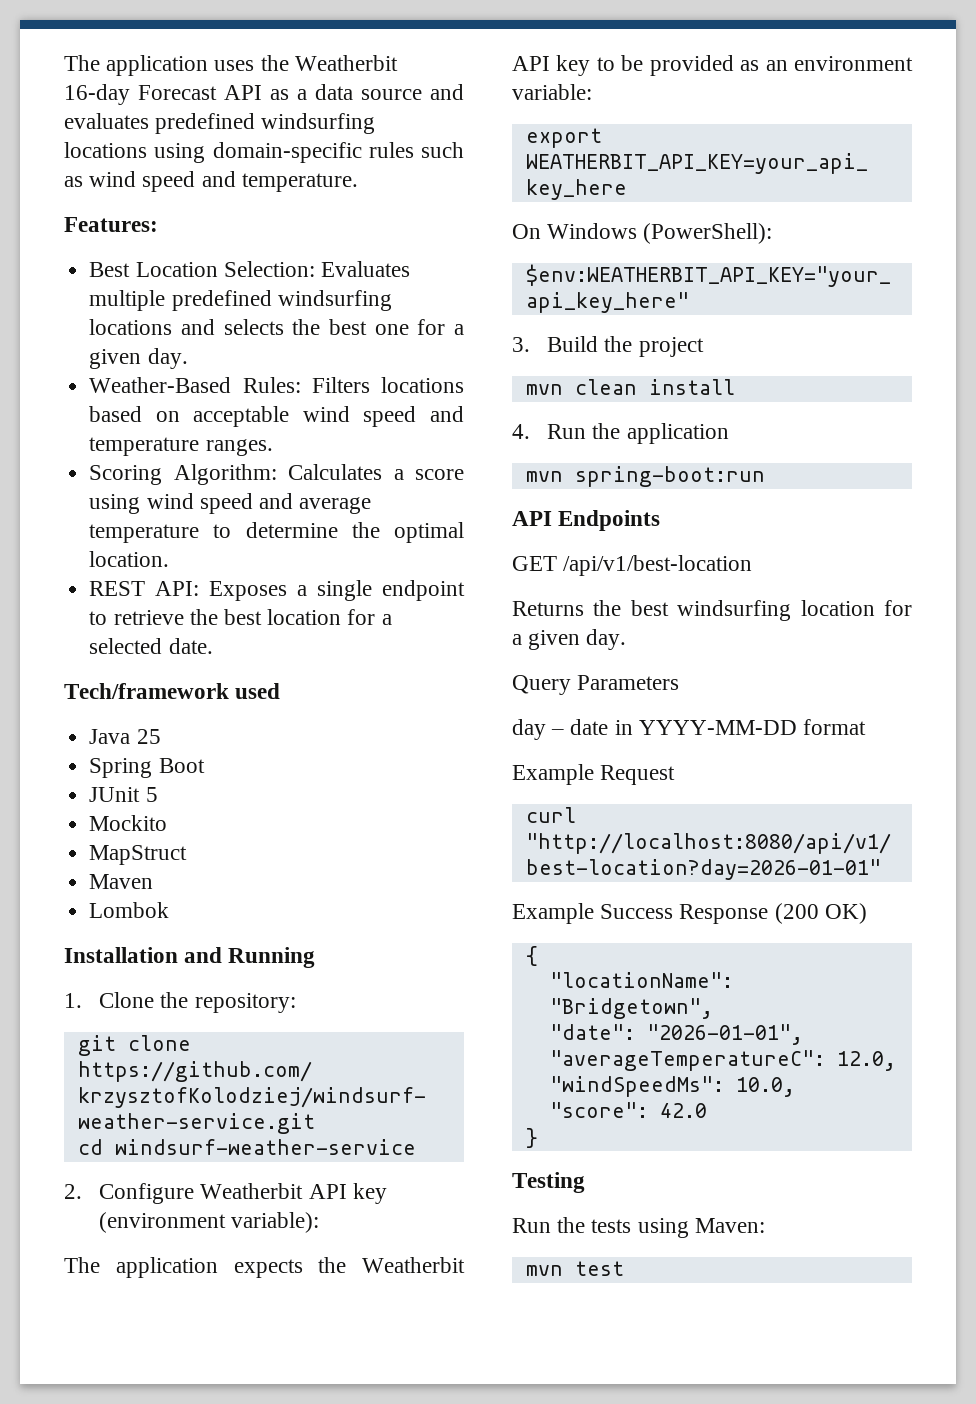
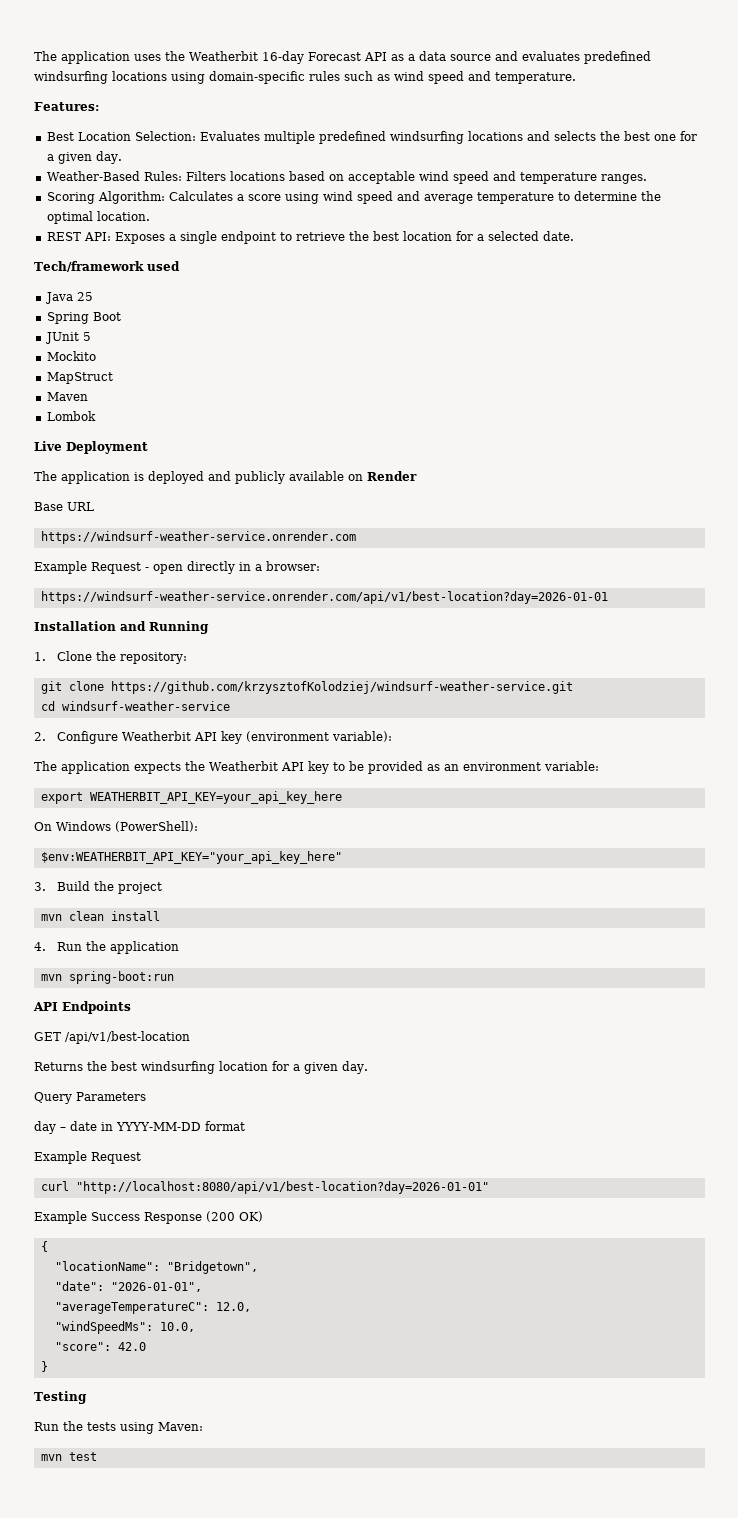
+ Live Deployment
+ The application is deployed and publicly available on Render
+ Base URL
+ https://windsurf-weather-service.onrender.com
+ Example Request - open directly in a browser:
+ https://windsurf-weather-service.onrender.com/api/v1/best-location?day=2026-01-01

